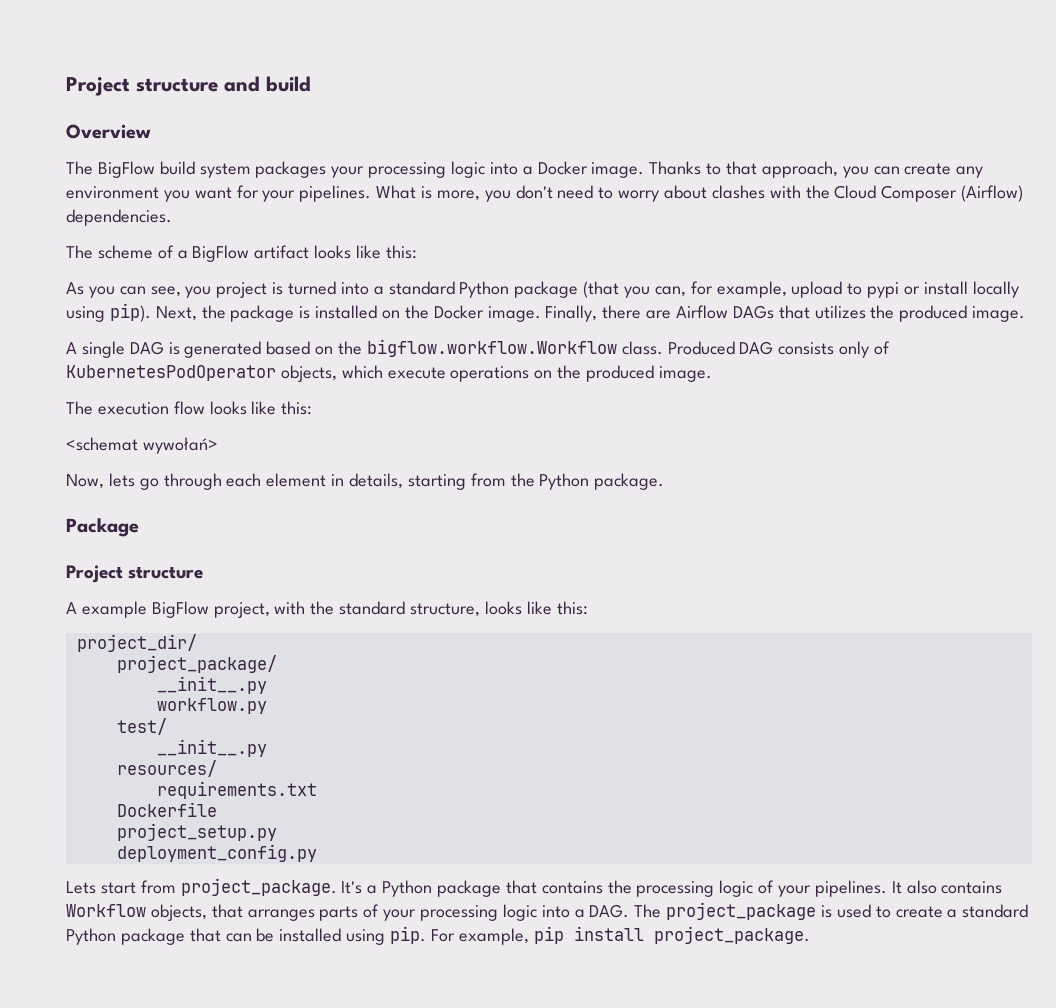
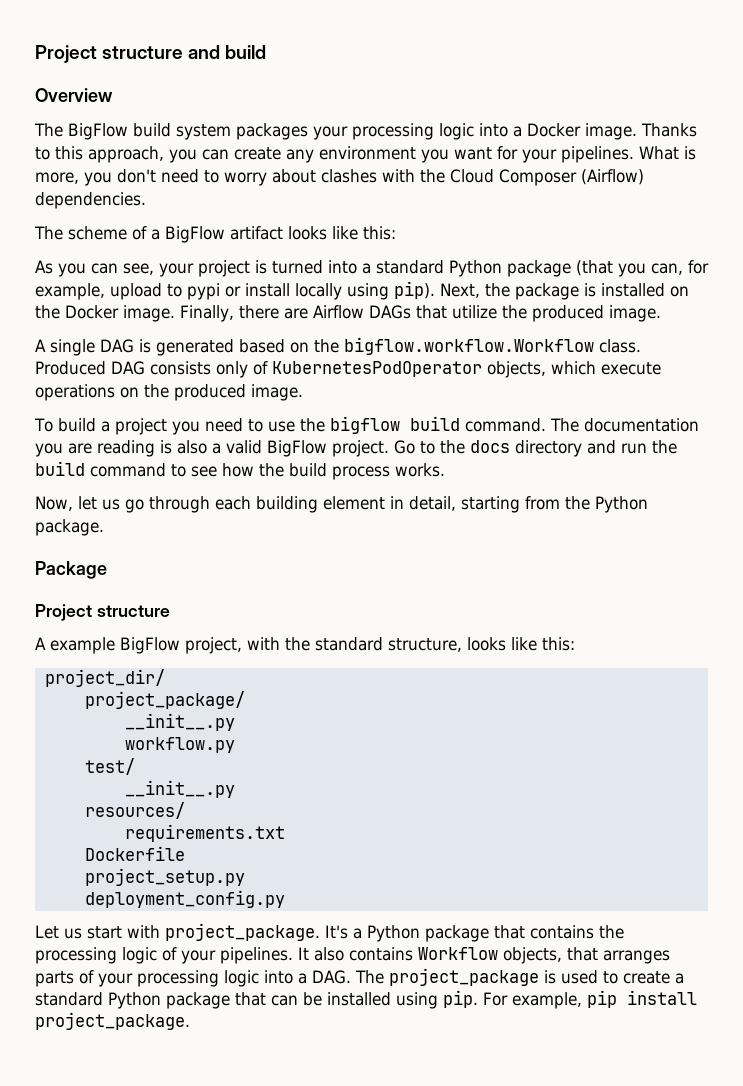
- Thanks to that approach, you can create any environment you want for your pipelines.
+ Thanks to this approach, you can create any environment you want for your pipelines.
- As you can see, you project is turned into a standard Python package (that you can, for example, upload to pypi or install locally using pip).
+ As you can see, your project is turned into a standard Python package (that you can, for example, upload to pypi or install locally using pip).
- Finally, there are Airflow DAGs that utilizes the produced image.
+ Finally, there are Airflow DAGs that utilize the produced image.
- The execution flow looks like this:
- <schemat wywołań>
+ To build a project you need to use the bigflow build command. The documentation you are reading is also a valid BigFlow project. Go to the docs directory and run the build command to see how the build process works.
- Now, lets go through each element in details, starting from the Python package.
+ Now, let us go through each building element in detail, starting from the Python package.
- Lets start from project_package.
+ Let us start with project_package.

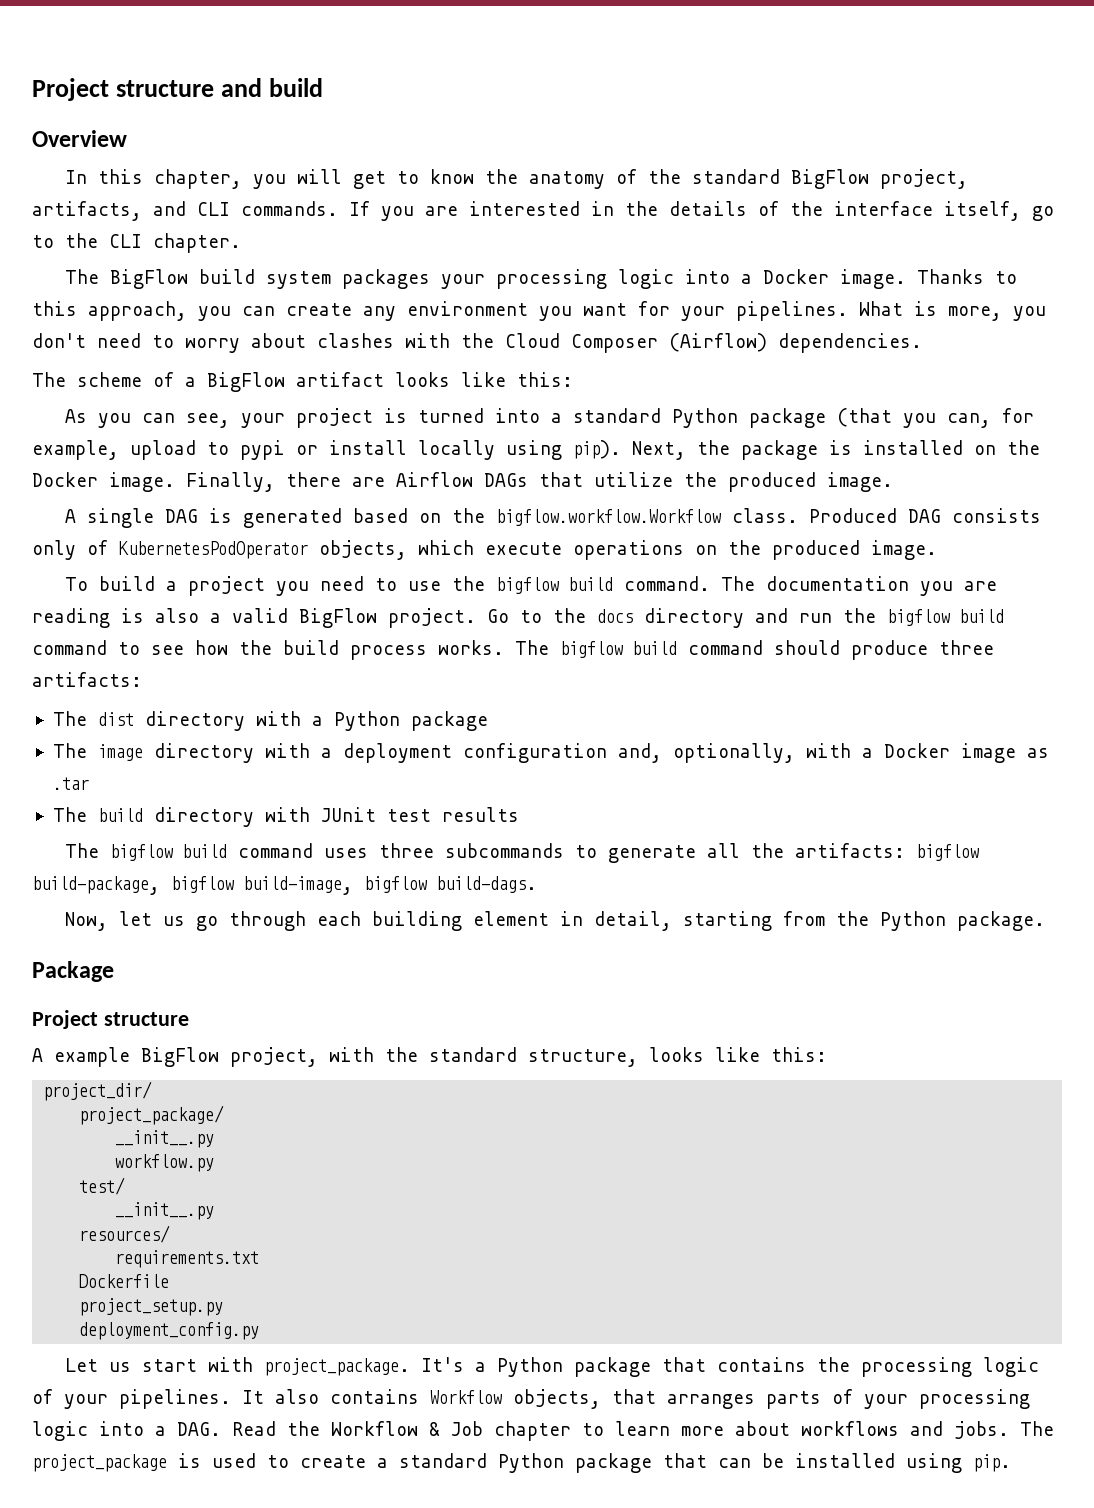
+ In this chapter, you will get to know the anatomy of the standard BigFlow project, artifacts, and CLI commands. If you are interested in the details of the interface itself, go to the CLI chapter.
- Go to the docs directory and run the build command to see how the build process works.
+ Go to the docs directory and run the bigflow build command to see how the build process works. The bigflow build command should produce three artifacts:
+ The dist directory with a Python package
+ The image directory with a deployment configuration and, optionally, with a Docker image as .tar
+ The build directory with JUnit test results
+ The bigflow build command uses three subcommands to generate all the artifacts: bigflow build-package, bigflow build-image, bigflow build-dags.
- It also contains Workflow objects, that arranges parts of your processing logic into a DAG. The project_package is used to create a standard Python package that can be installed using pip. For example, pip install project_package.
+ It also contains Workflow objects, that arranges parts of your processing logic into a DAG. Read the Workflow & Job chapter to learn more about workflows and jobs. The project_package is used to create a standard Python package that can be installed using pip.

